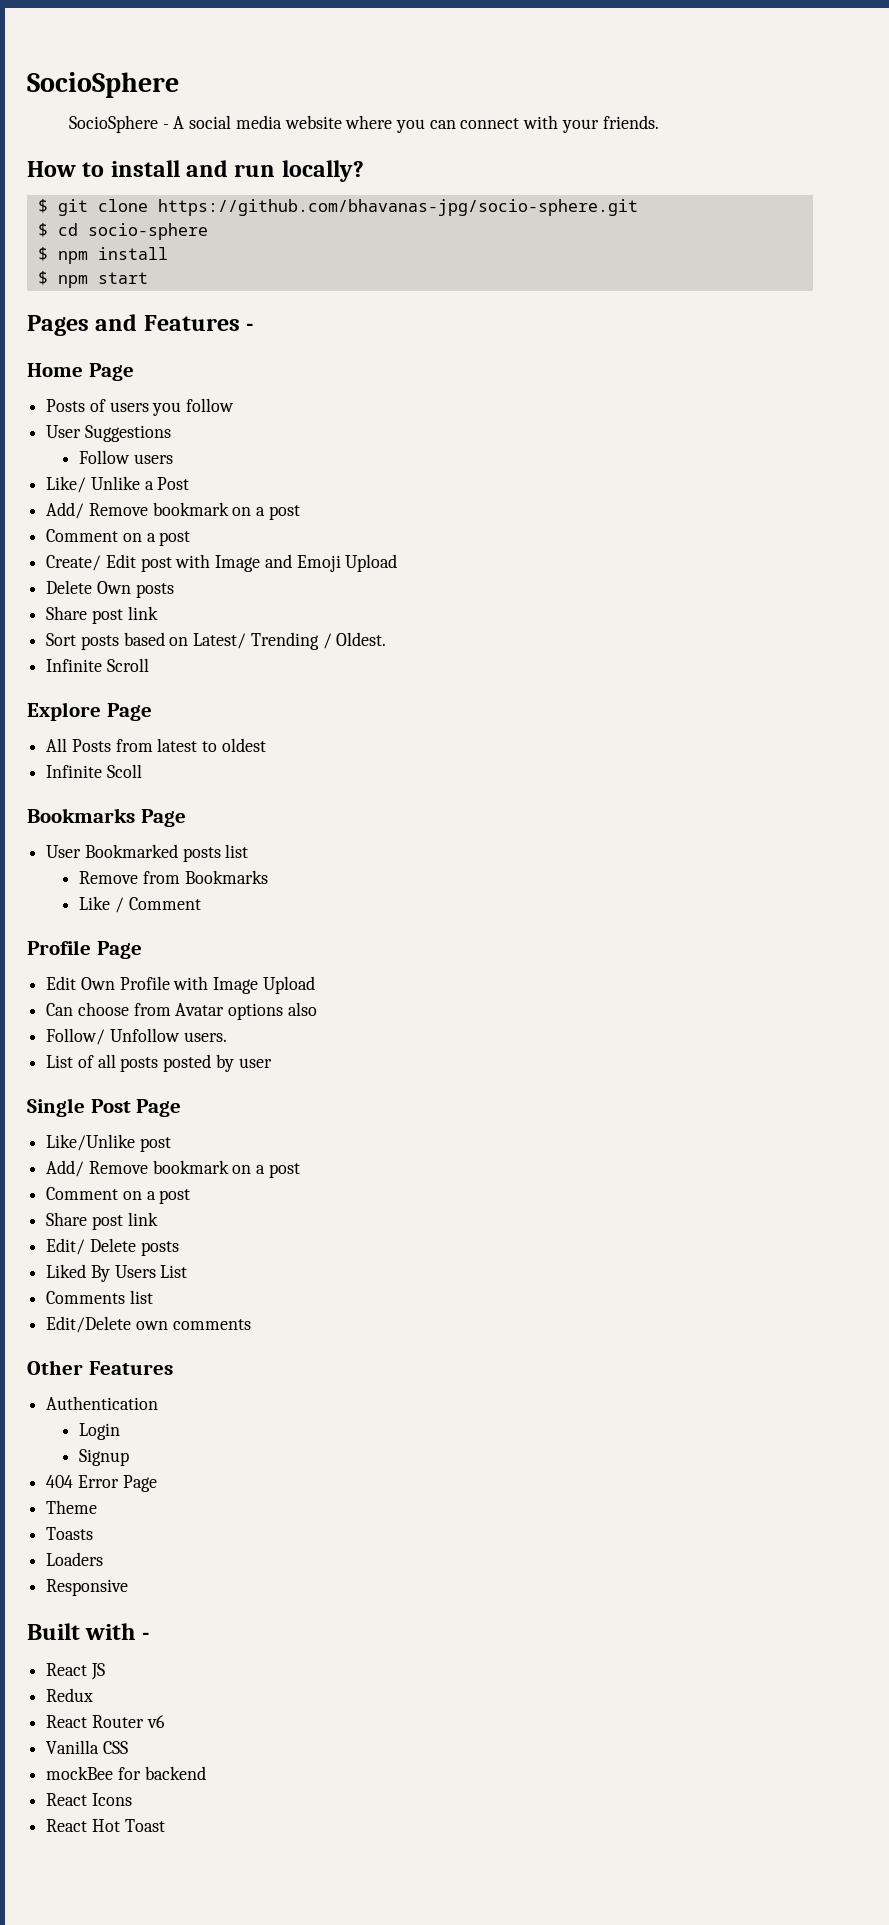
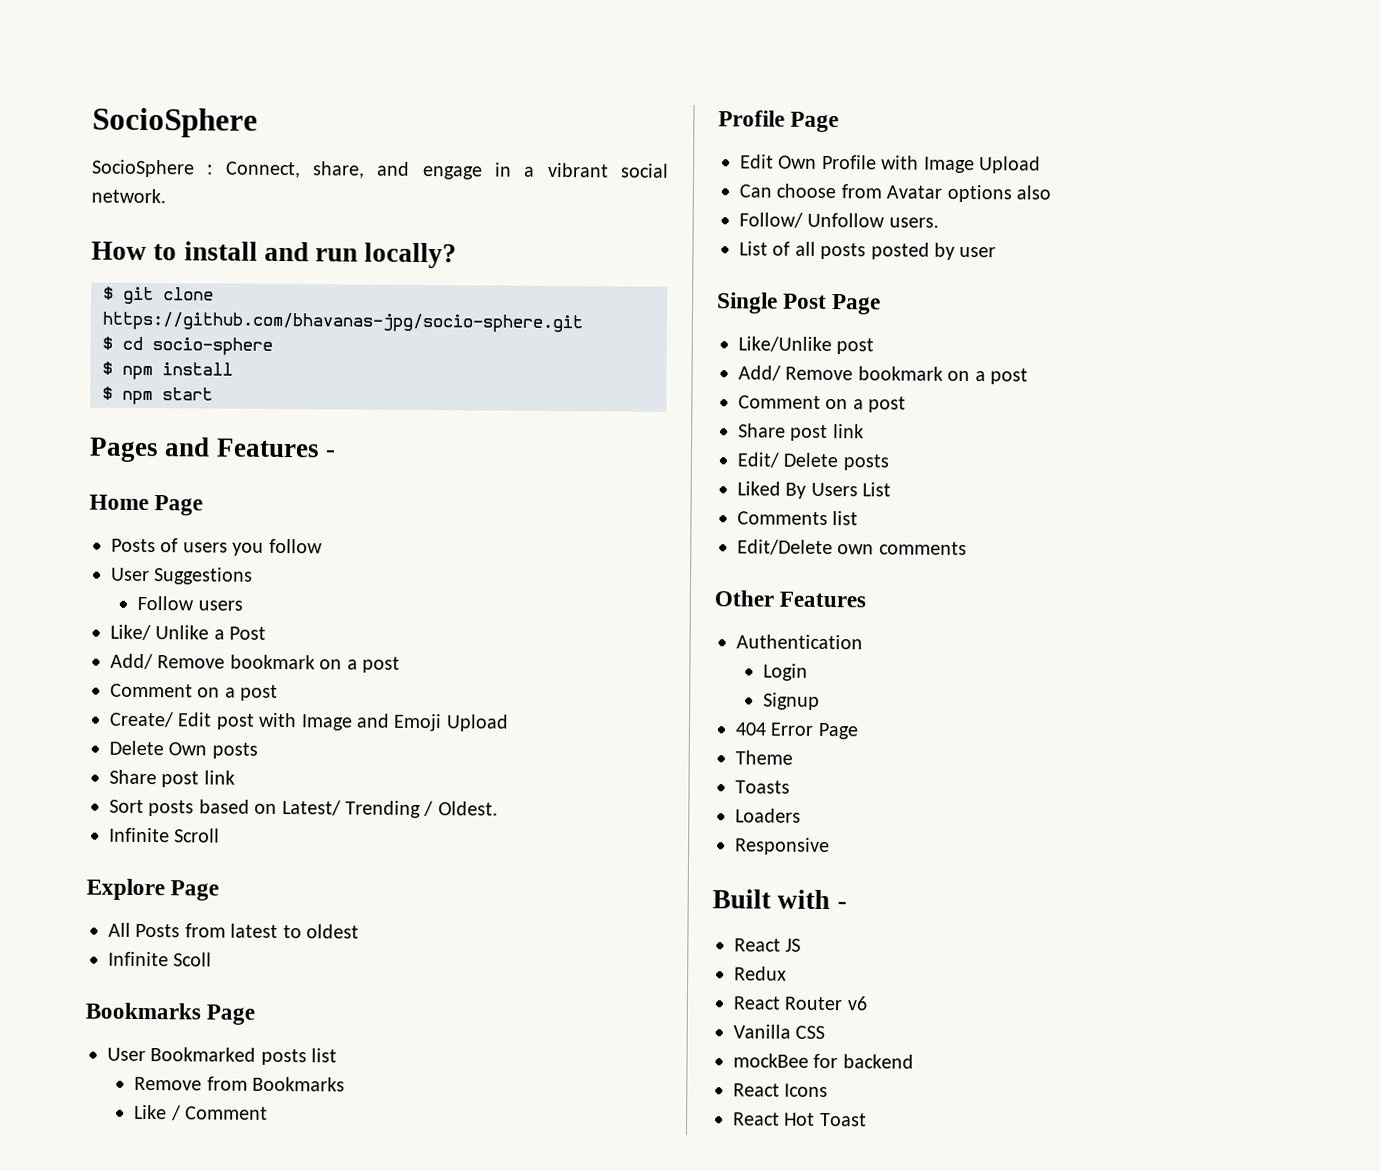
- SocioSphere - A social media website where you can connect with your friends.
+ SocioSphere : Connect, share, and engage in a vibrant social network.

